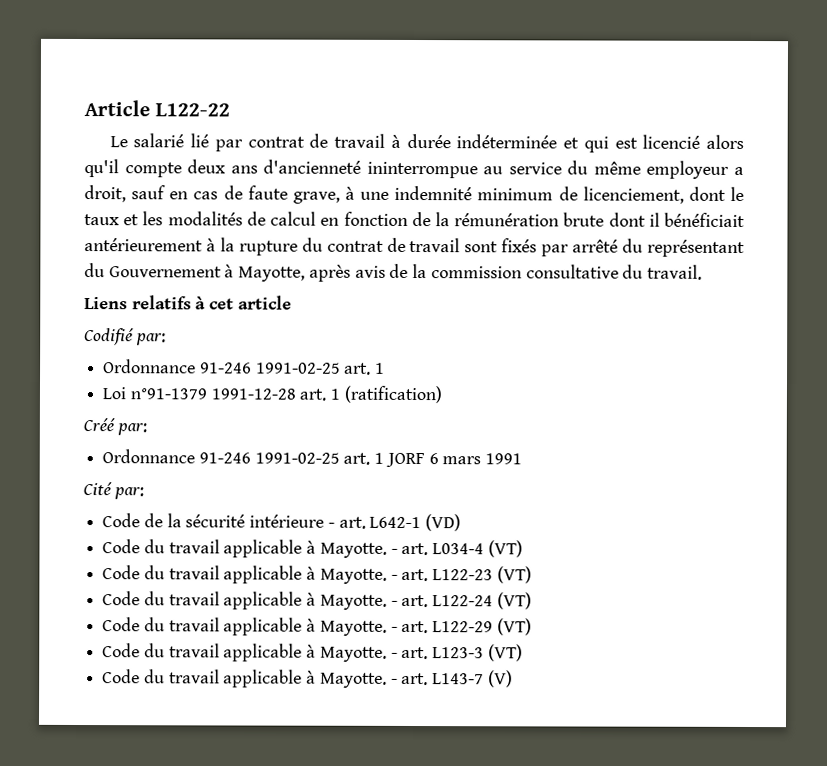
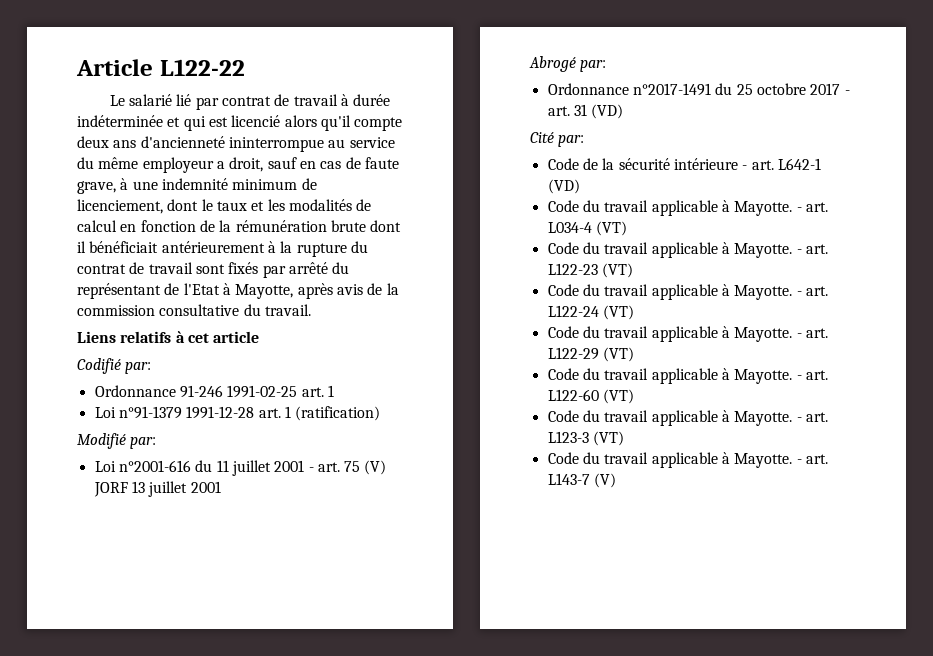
- Le salarié lié par contrat de travail à durée indéterminée et qui est licencié alors qu'il compte deux ans d'ancienneté ininterrompue au service du même employeur a droit, sauf en cas de faute grave, à une indemnité minimum de licenciement, dont le taux et les modalités de calcul en fonction de la rémunération brute dont il bénéficiait antérieurement à la rupture du contrat de travail sont fixés par arrêté du représentant du Gouvernement à Mayotte, après avis de la commission consultative du travail.
+ Le salarié lié par contrat de travail à durée indéterminée et qui est licencié alors qu'il compte deux ans d'ancienneté ininterrompue au service du même employeur a droit, sauf en cas de faute grave, à une indemnité minimum de licenciement, dont le taux et les modalités de calcul en fonction de la rémunération brute dont il bénéficiait antérieurement à la rupture du contrat de travail sont fixés par arrêté du représentant de l'Etat à Mayotte, après avis de la commission consultative du travail.
- Créé par:
- Ordonnance 91-246 1991-02-25 art. 1 JORF 6 mars 1991
+ Modifié par:
+ Loi n°2001-616 du 11 juillet 2001 - art. 75 (V) JORF 13 juillet 2001
+ Abrogé par:
+ Ordonnance n°2017-1491 du 25 octobre 2017 - art. 31 (VD)
+ Code du travail applicable à Mayotte. - art. L122-60 (VT)

